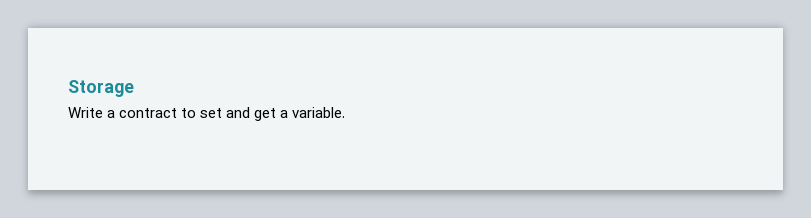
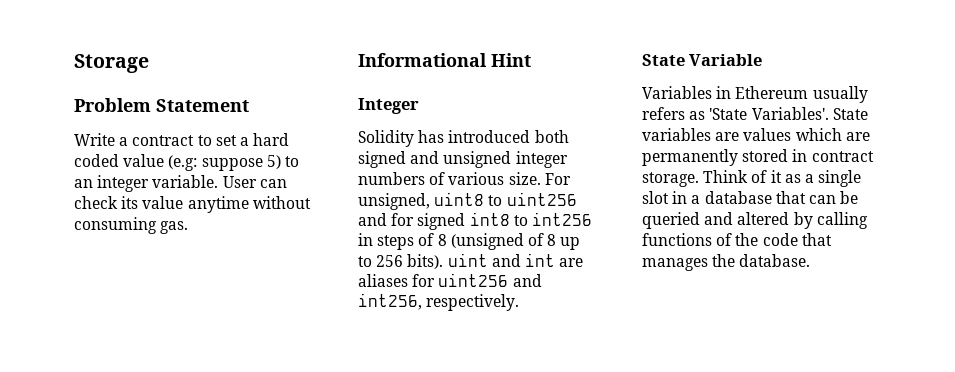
+ Problem Statement
- Write a contract to set and get a variable.
+ Write a contract to set a hard coded value (e.g: suppose 5) to an integer variable. User can check its value anytime without consuming gas.
+ Informational Hint
+ Integer
+ Solidity has introduced both signed and unsigned integer numbers of various size. For unsigned, uint8 to uint256 and for signed int8 to int256 in steps of 8 (unsigned of 8 up to 256 bits). uint and int are aliases for uint256 and int256, respectively.
+ State Variable
+ Variables in Ethereum usually refers as 'State Variables'. State variables are values which are permanently stored in contract storage. Think of it as a single slot in a database that can be queried and altered by calling functions of the code that manages the database.

